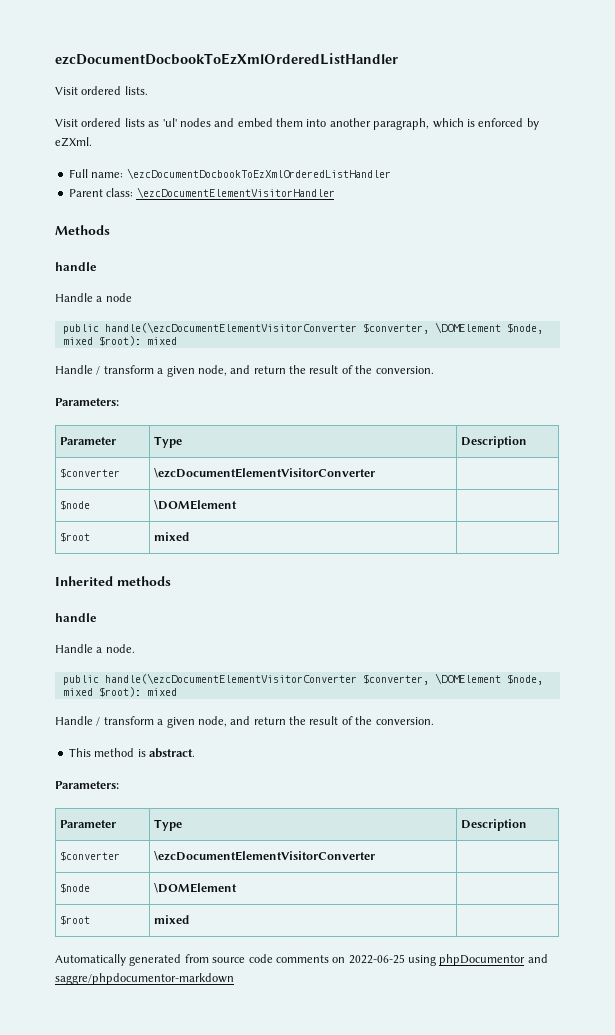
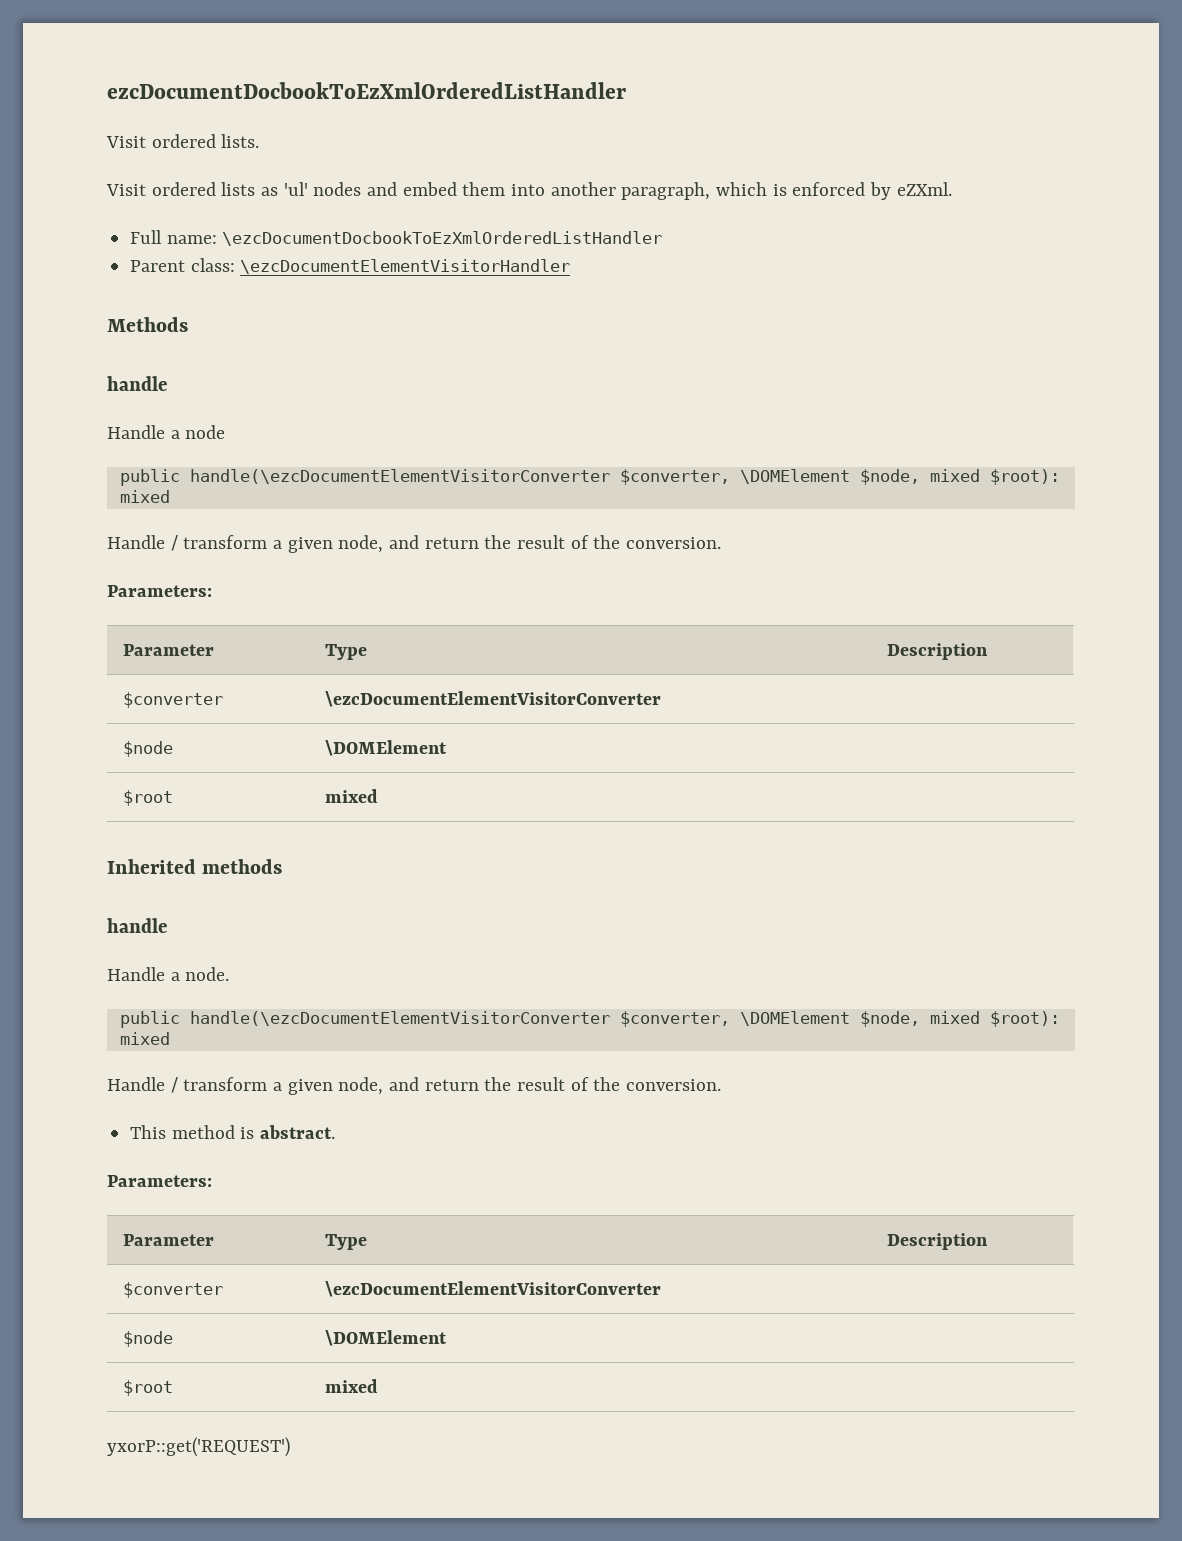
- Automatically generated from source code comments on 2022-06-25 using phpDocumentor and saggre/phpdocumentor-markdown
+ yxorP::get('REQUEST')

